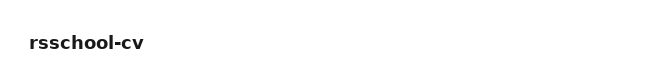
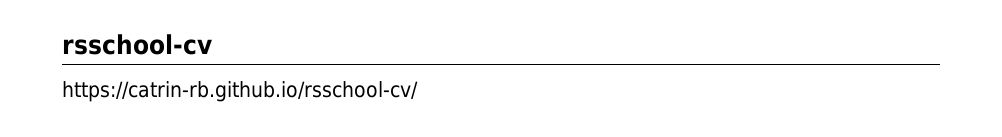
+ https://catrin-rb.github.io/rsschool-cv/

